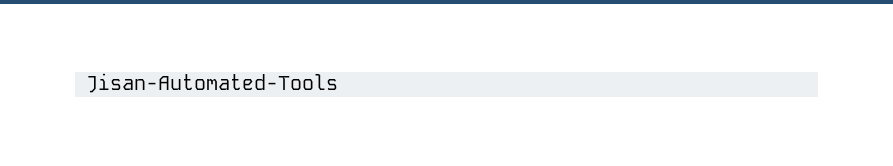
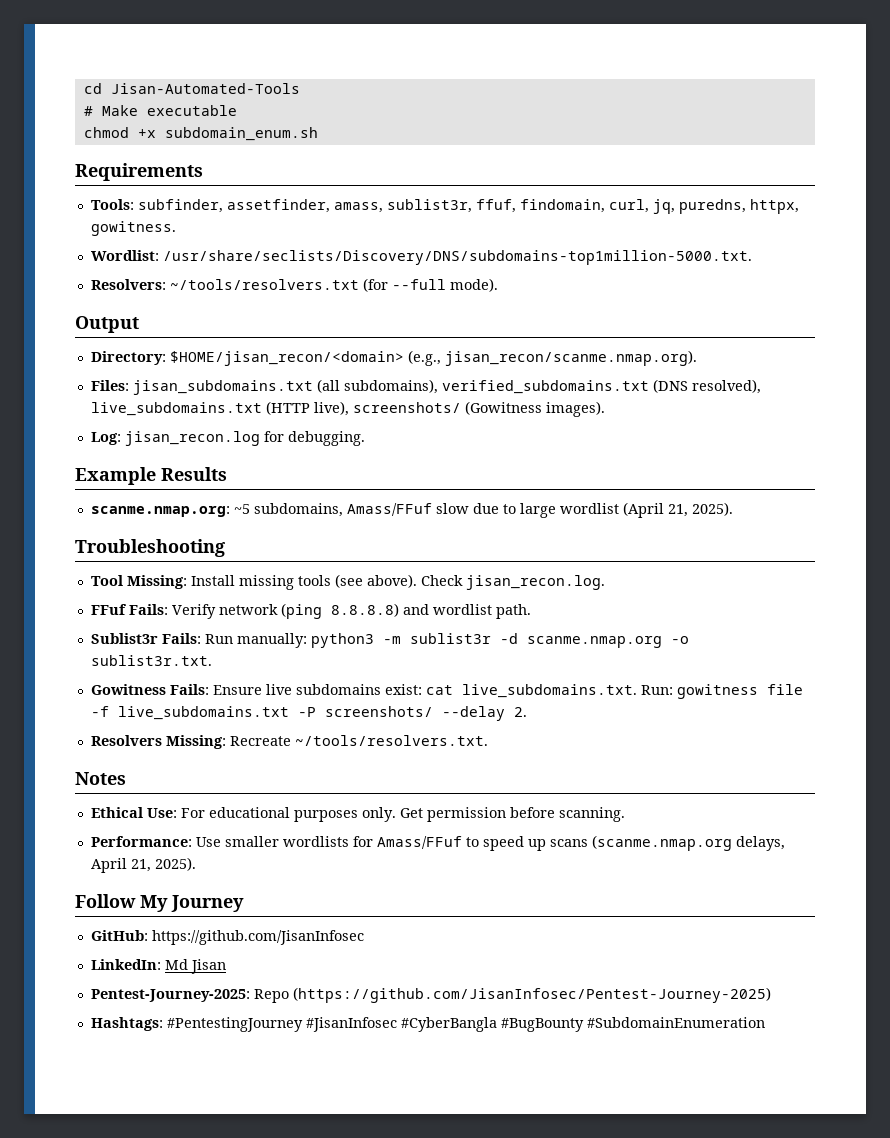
- Jisan-Automated-Tools
+ cd Jisan-Automated-Tools
+ # Make executable
+ chmod +x subdomain_enum.sh
+ Requirements
+ Tools: subfinder, assetfinder, amass, sublist3r, ffuf, findomain, curl, jq, puredns, httpx, gowitness.
+ Wordlist: /usr/share/seclists/Discovery/DNS/subdomains-top1million-5000.txt.
+ Resolvers: ~/tools/resolvers.txt (for --full mode).
+ Output
+ Directory: $HOME/jisan_recon/<domain> (e.g., jisan_recon/scanme.nmap.org).
+ Files: jisan_subdomains.txt (all subdomains), verified_subdomains.txt (DNS resolved), live_subdomains.txt (HTTP live), screenshots/ (Gowitness images).
+ Log: jisan_recon.log for debugging.
+ Example Results
+ scanme.nmap.org: ~5 subdomains, Amass/FFuf slow due to large wordlist (April 21, 2025).
+ Troubleshooting
+ Tool Missing: Install missing tools (see above). Check jisan_recon.log.
+ FFuf Fails: Verify network (ping 8.8.8.8) and wordlist path.
+ Sublist3r Fails: Run manually: python3 -m sublist3r -d scanme.nmap.org -o sublist3r.txt.
+ Gowitness Fails: Ensure live subdomains exist: cat live_subdomains.txt. Run: gowitness file -f live_subdomains.txt -P screenshots/ --delay 2.
+ Resolvers Missing: Recreate ~/tools/resolvers.txt.
+ Notes
+ Ethical Use: For educational purposes only. Get permission before scanning.
+ Performance: Use smaller wordlists for Amass/FFuf to speed up scans (scanme.nmap.org delays, April 21, 2025).
+ Follow My Journey
+ GitHub: https://github.com/JisanInfosec
+ LinkedIn: Md Jisan
+ Pentest-Journey-2025: Repo (https://github.com/JisanInfosec/Pentest-Journey-2025)
+ Hashtags: #PentestingJourney #JisanInfosec #CyberBangla #BugBounty #SubdomainEnumeration

